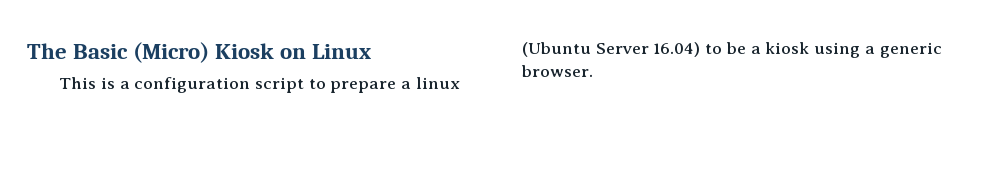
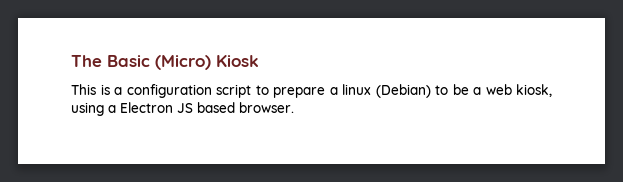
- The Basic (Micro) Kiosk on Linux
+ The Basic (Micro) Kiosk
- This is a configuration script to prepare a linux (Ubuntu Server 16.04) to be a kiosk using a generic browser.
+ This is a configuration script to prepare a linux (Debian) to be a web kiosk, using a Electron JS based browser.

